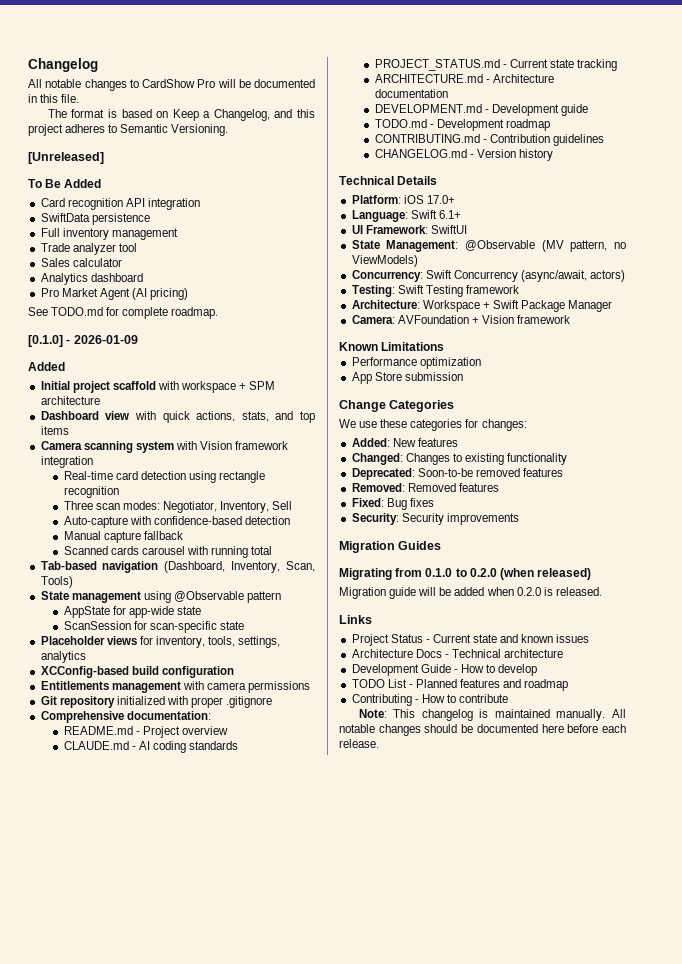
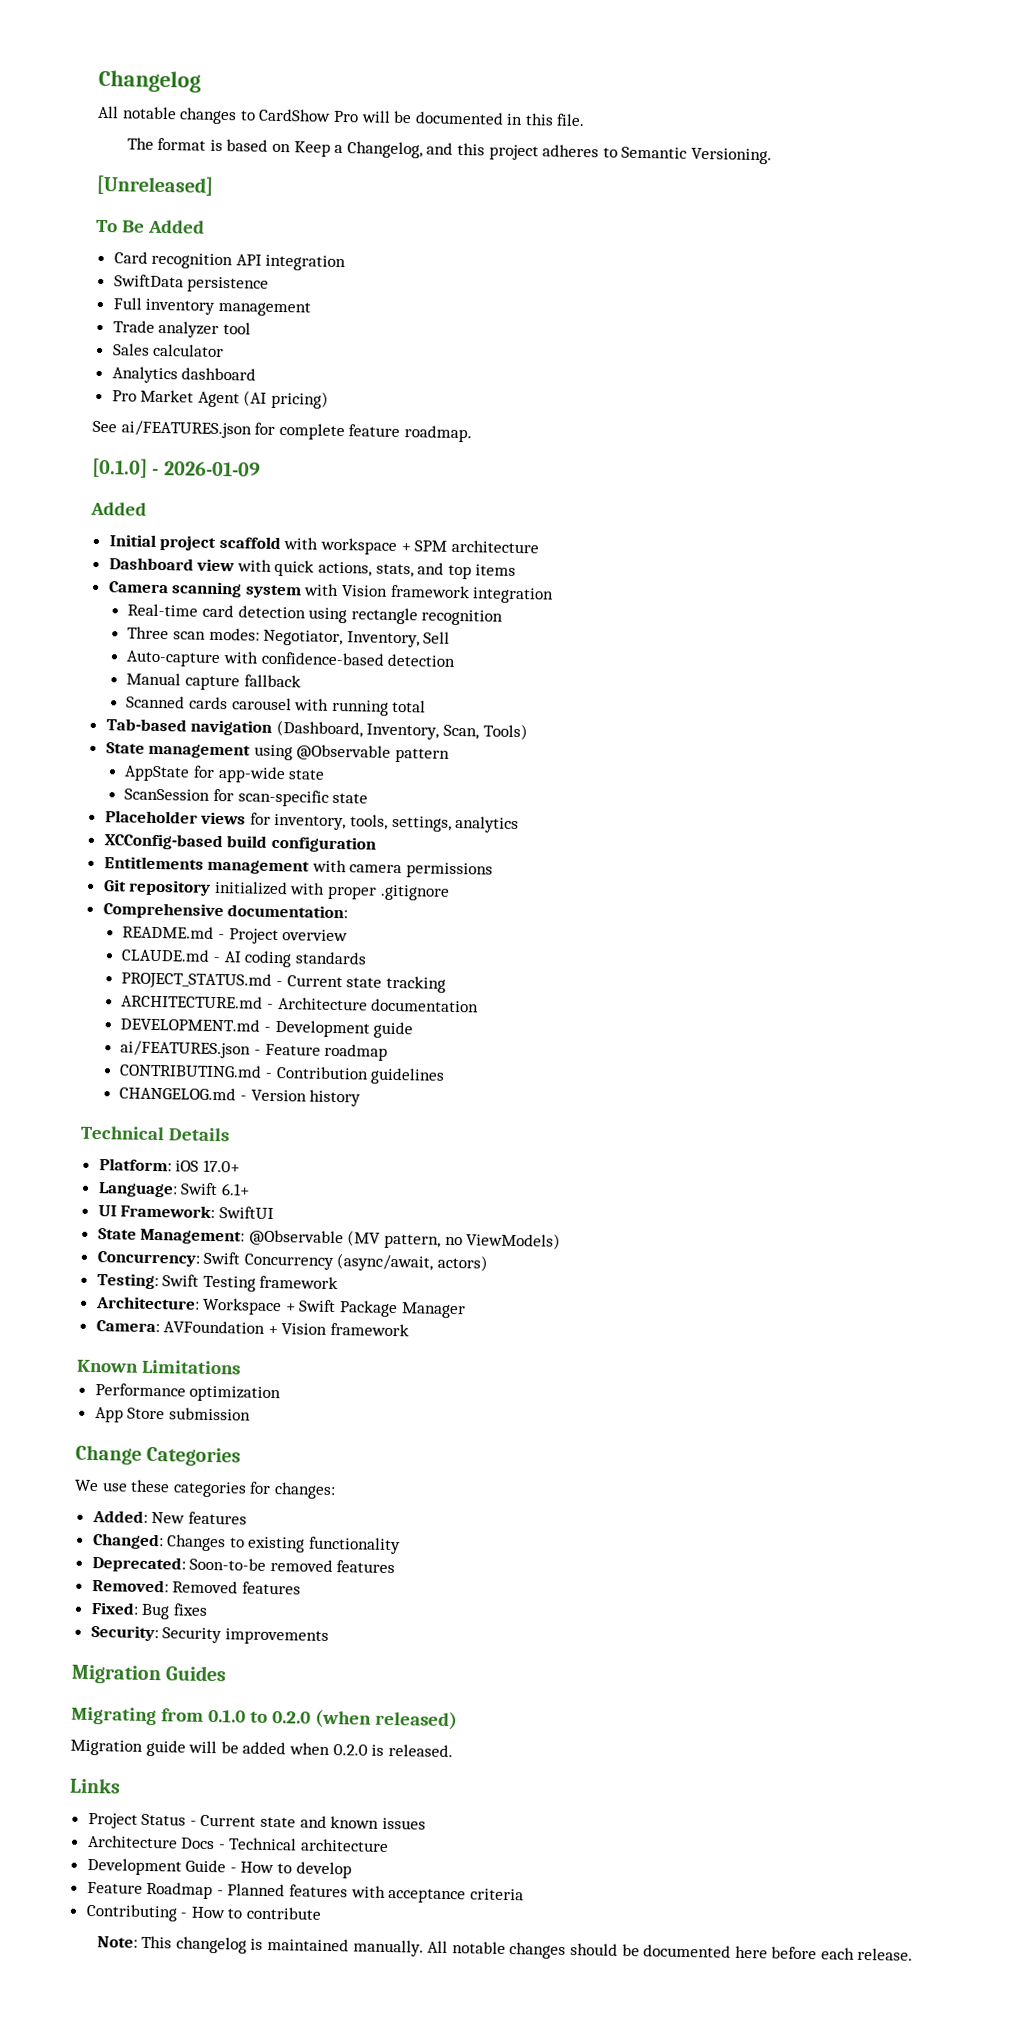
- See TODO.md for complete roadmap.
+ See ai/FEATURES.json for complete feature roadmap.
- TODO.md - Development roadmap
+ ai/FEATURES.json - Feature roadmap
- TODO List - Planned features and roadmap
+ Feature Roadmap - Planned features with acceptance criteria

